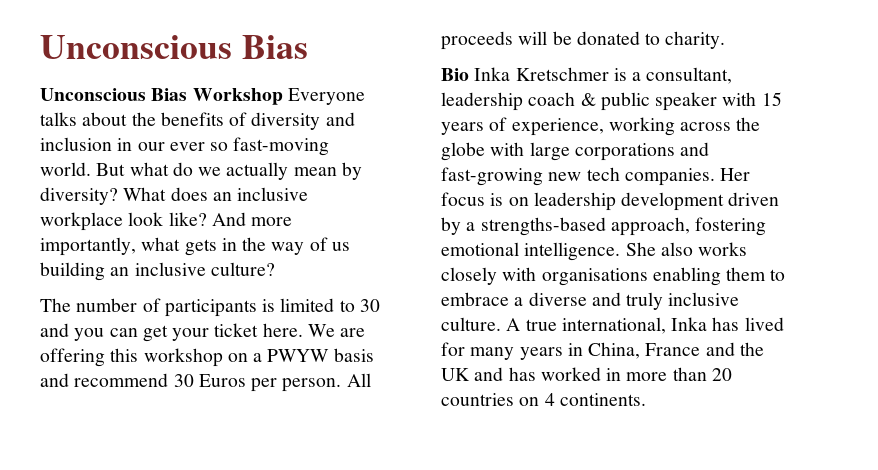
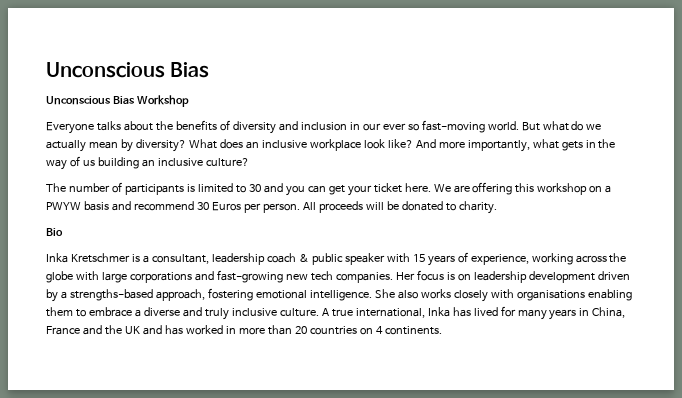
- Unconscious Bias Workshop Everyone talks about the benefits of diversity and inclusion in our ever so fast-moving world.
+ Unconscious Bias Workshop
+ Everyone talks about the benefits of diversity and inclusion in our ever so fast-moving world.
- Bio Inka Kretschmer is a consultant, leadership coach & public speaker with 15 years of experience, working across the globe with large corporations and fast-growing new tech companies.
+ Bio
+ Inka Kretschmer is a consultant, leadership coach & public speaker with 15 years of experience, working across the globe with large corporations and fast-growing new tech companies.

